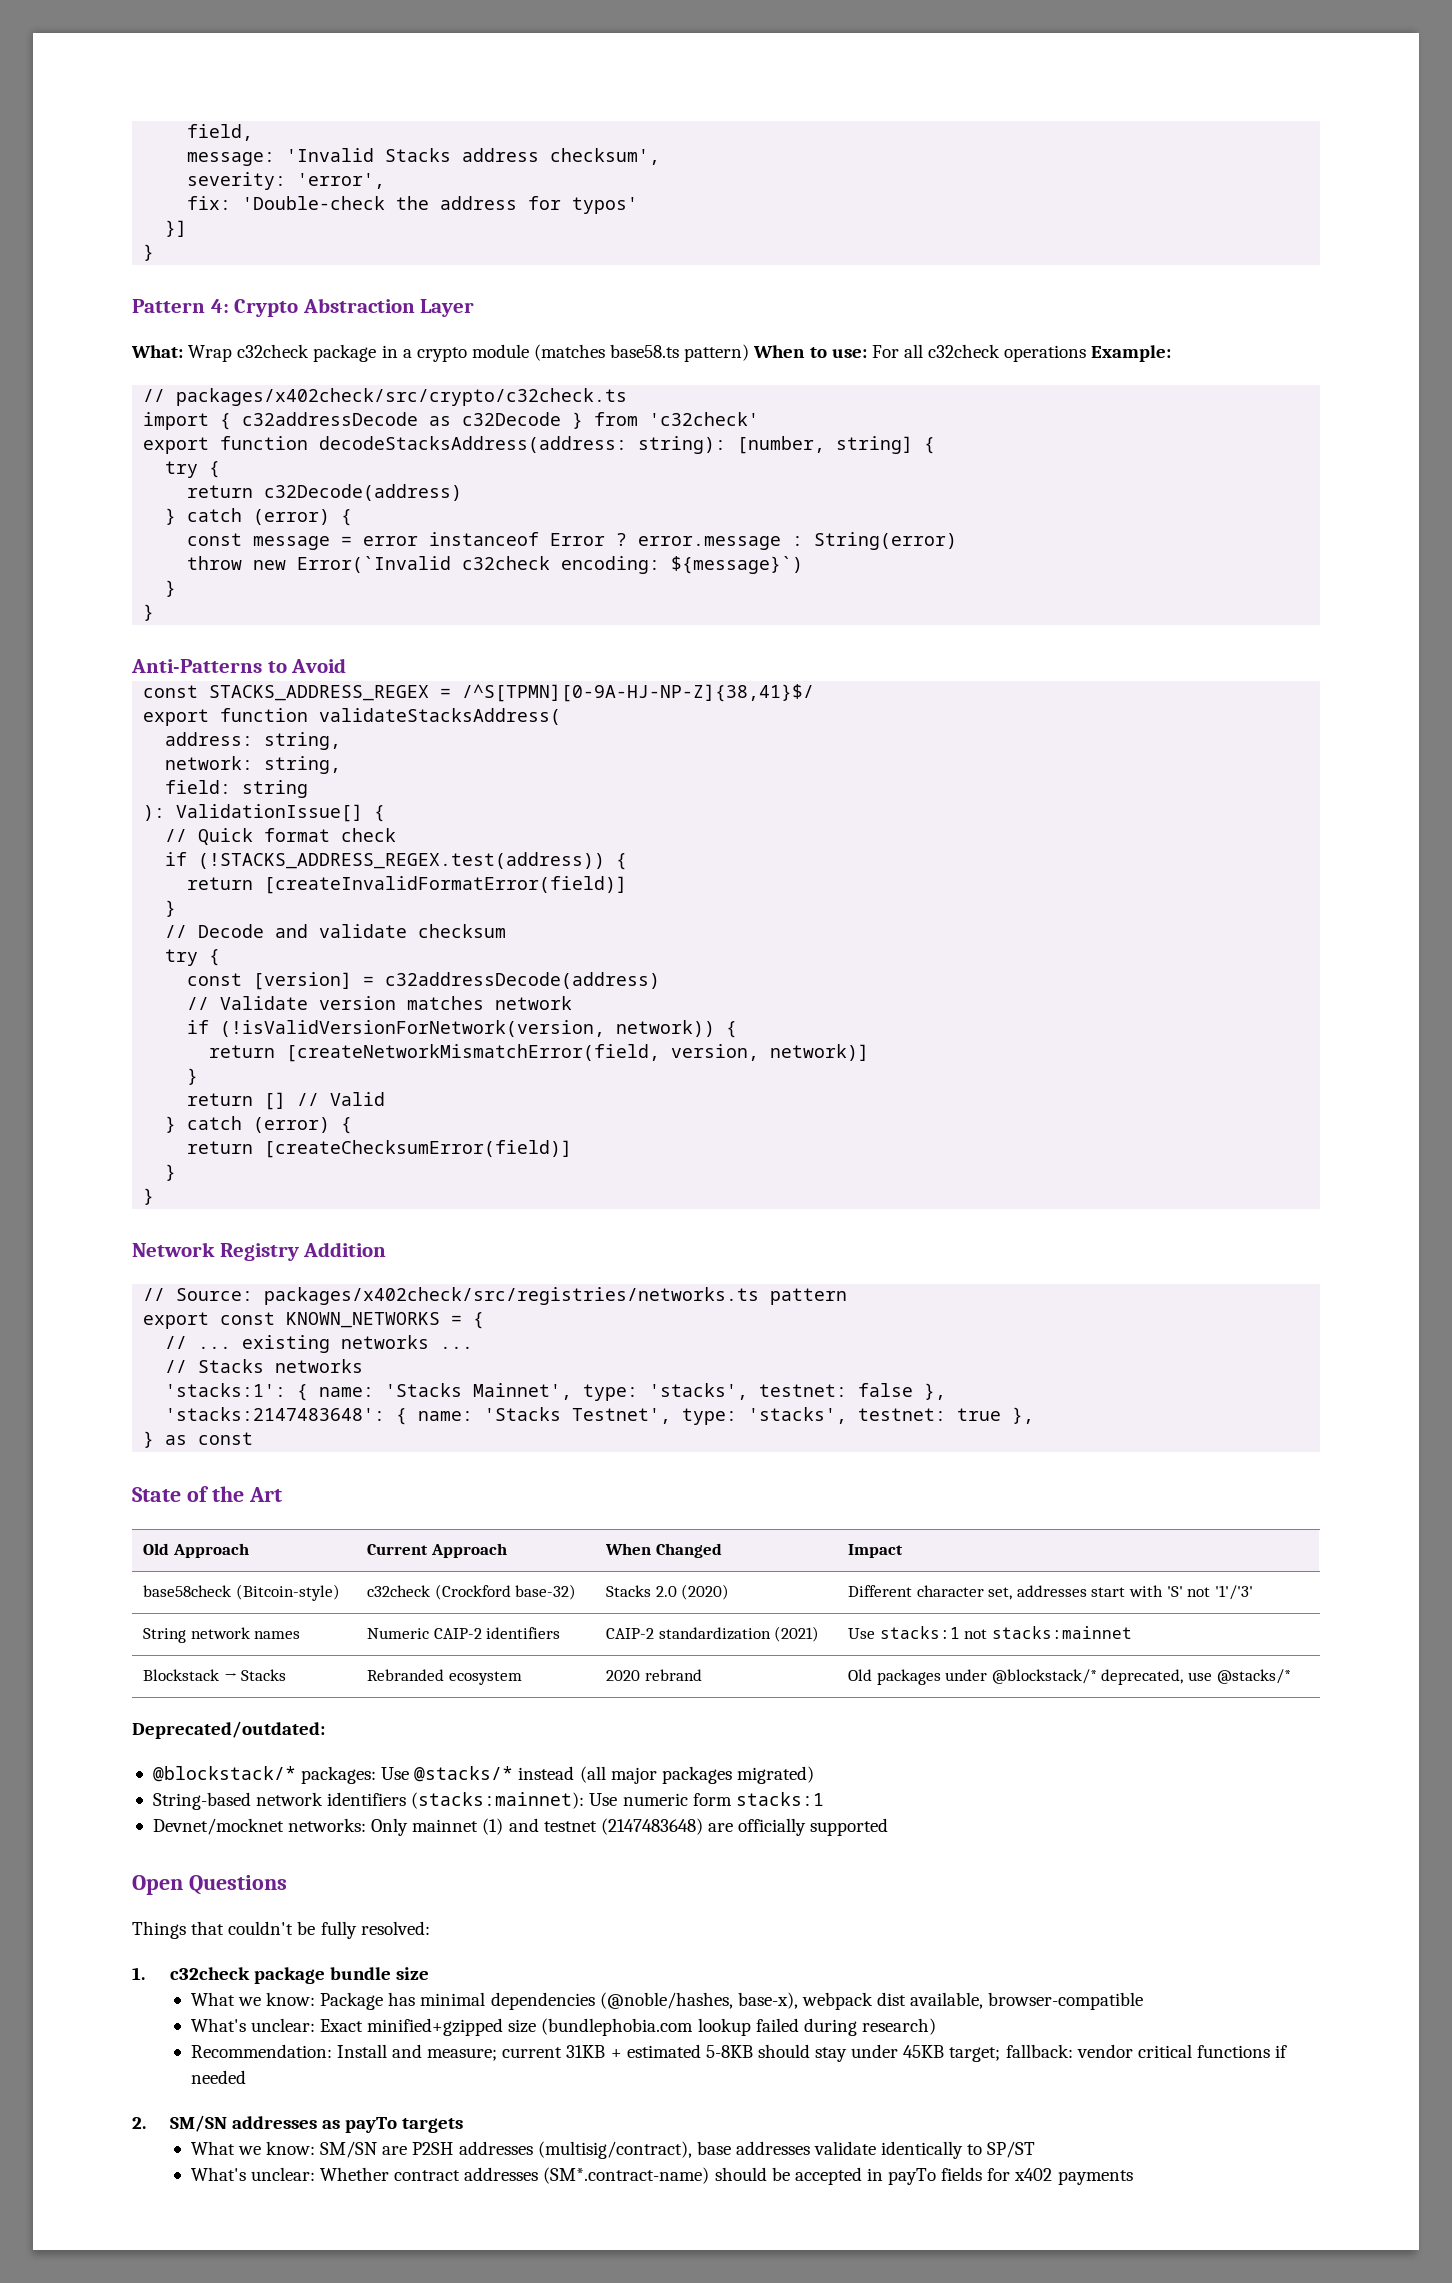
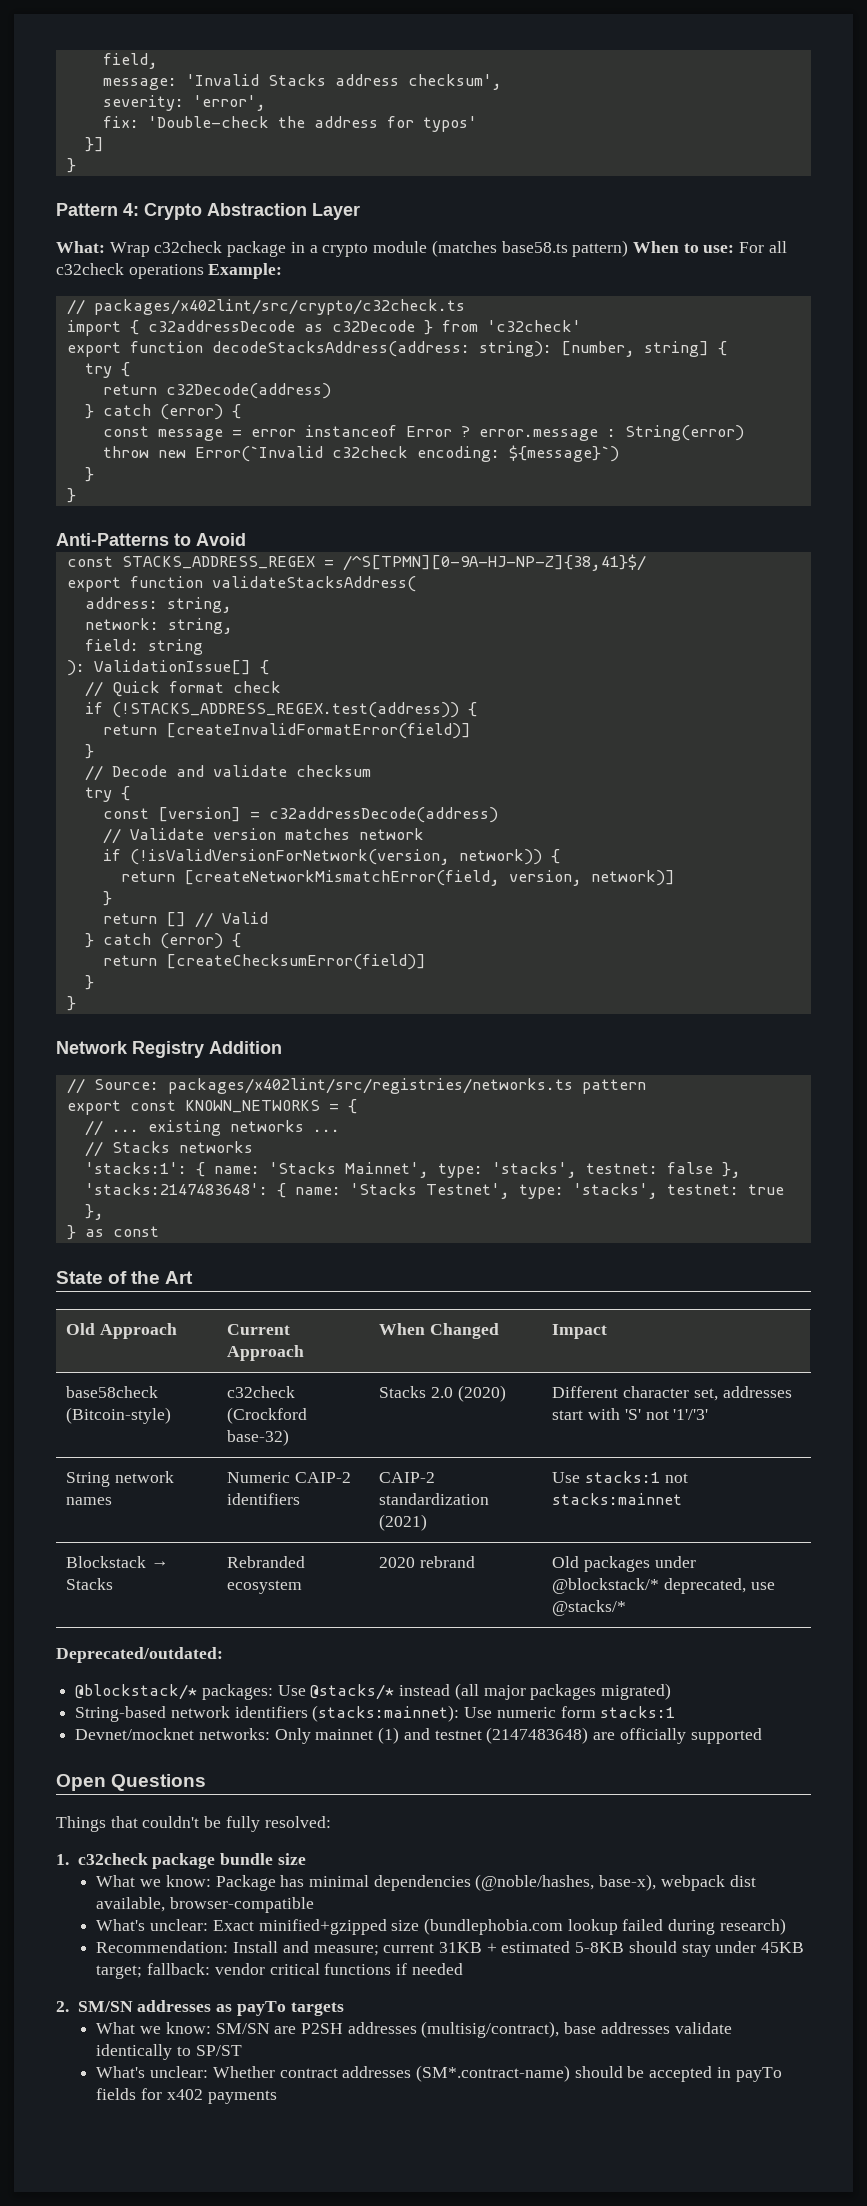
- // packages/x402check/src/crypto/c32check.ts
+ // packages/x402lint/src/crypto/c32check.ts
- // Source: packages/x402check/src/registries/networks.ts pattern
+ // Source: packages/x402lint/src/registries/networks.ts pattern

